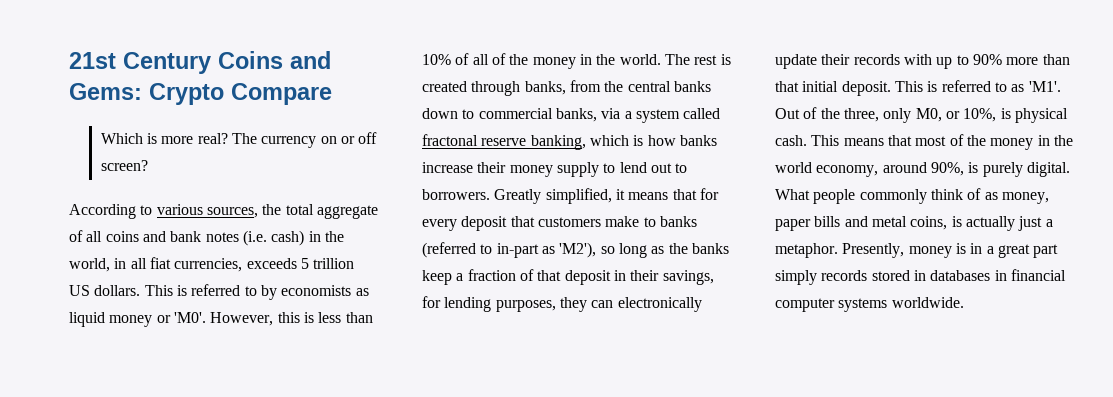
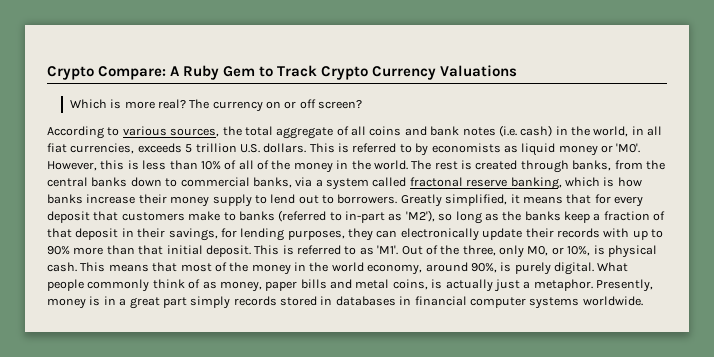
- 21st Century Coins and Gems: Crypto Compare
+ Crypto Compare: A Ruby Gem to Track Crypto Currency Valuations
- According to various sources, the total aggregate of all coins and bank notes (i.e. cash) in the world, in all fiat currencies, exceeds 5 trillion US dollars.
+ According to various sources, the total aggregate of all coins and bank notes (i.e. cash) in the world, in all fiat currencies, exceeds 5 trillion U.S. dollars.

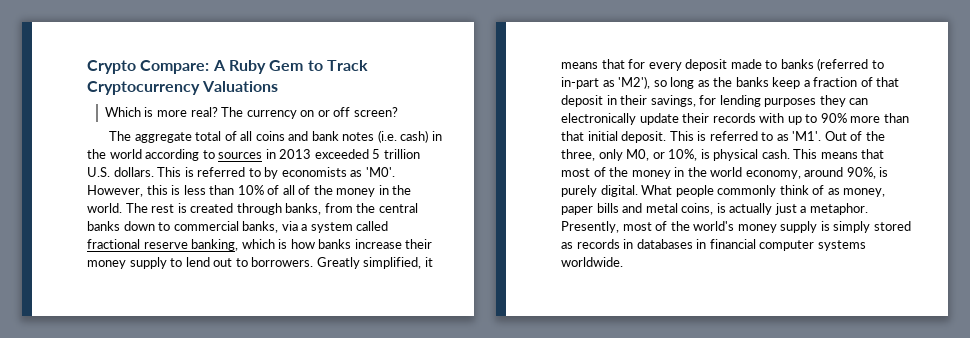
- Crypto Compare: A Ruby Gem to Track Crypto Currency Valuations
+ Crypto Compare: A Ruby Gem to Track Cryptocurrency Valuations
- According to various sources, the total aggregate of all coins and bank notes (i.e. cash) in the world, in all fiat currencies, exceeds 5 trillion U.S. dollars.
+ The aggregate total of all coins and bank notes (i.e. cash) in the world according to sources in 2013 exceeded 5 trillion U.S. dollars.
- This is referred to by economists as liquid money or 'M0'. However, this is less than 10% of all of the money in the world.
+ This is referred to by economists as 'M0'. However, this is less than 10% of all of the money in the world.
- The rest is created through banks, from the central banks down to commercial banks, via a system called fractonal reserve banking, which is how banks increase their money supply to lend out to borrowers.
+ The rest is created through banks, from the central banks down to commercial banks, via a system called fractional reserve banking, which is how banks increase their money supply to lend out to borrowers.
- Greatly simplified, it means that for every deposit that customers make to banks (referred to in-part as 'M2'), so long as the banks keep a fraction of that deposit in their savings, for lending purposes, they can electronically update their records with up to 90% more than that initial deposit.
+ Greatly simplified, it means that for every deposit made to banks (referred to in-part as 'M2'), so long as the banks keep a fraction of that deposit in their savings, for lending purposes they can electronically update their records with up to 90% more than that initial deposit.
- Presently, money is in a great part simply records stored in databases in financial computer systems worldwide.
+ Presently, most of the world's money supply is simply stored as records in databases in financial computer systems worldwide.

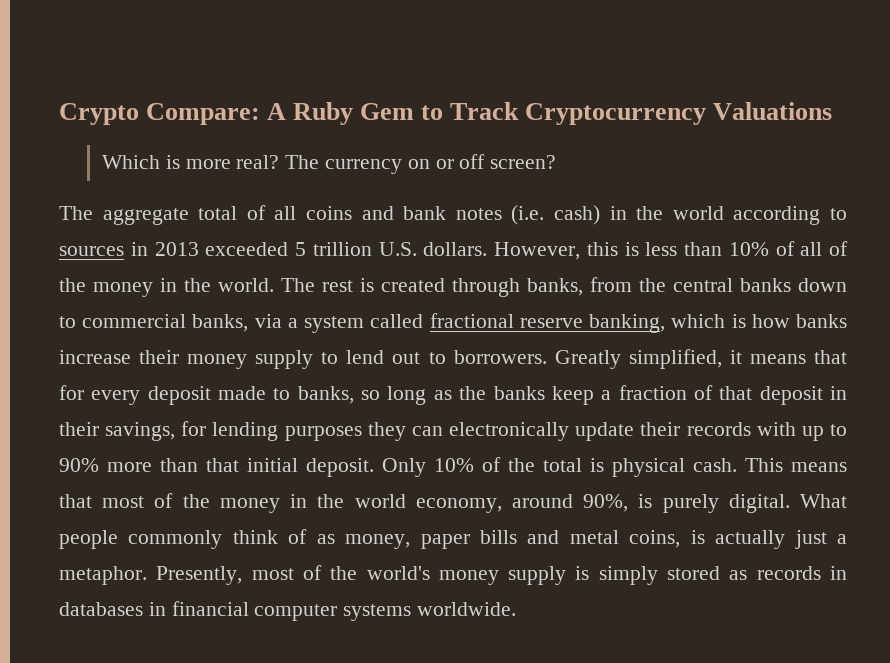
- This is referred to by economists as 'M0'. However, this is less than 10% of all of the money in the world.
+ However, this is less than 10% of all of the money in the world.
- Greatly simplified, it means that for every deposit made to banks (referred to in-part as 'M2'), so long as the banks keep a fraction of that deposit in their savings, for lending purposes they can electronically update their records with up to 90% more than that initial deposit.
+ Greatly simplified, it means that for every deposit made to banks, so long as the banks keep a fraction of that deposit in their savings, for lending purposes they can electronically update their records with up to 90% more than that initial deposit.
- This is referred to as 'M1'. Out of the three, only M0, or 10%, is physical cash.
+ Only 10% of the total is physical cash.

